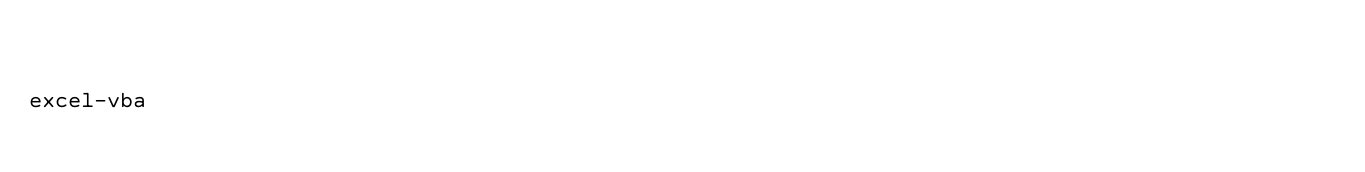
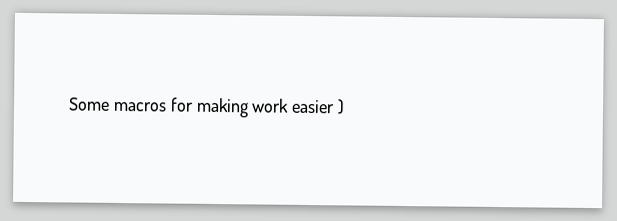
- excel-vba
+ Some macros for making work easier )

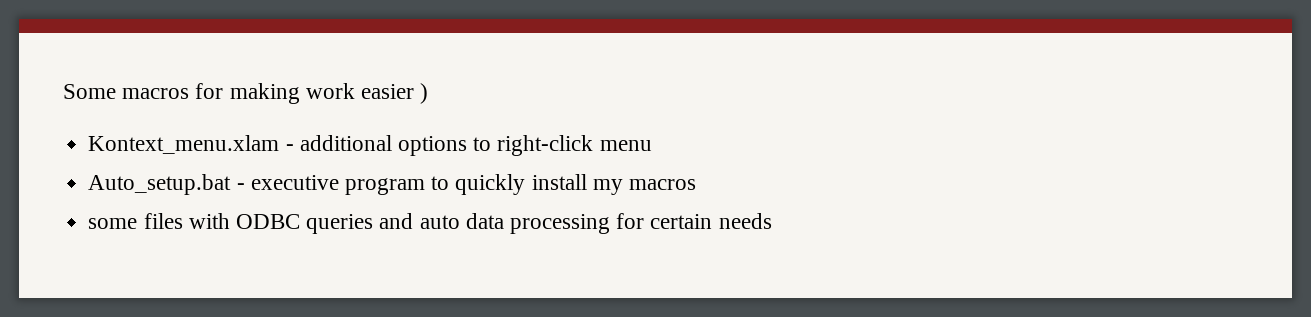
+ Kontext_menu.xlam - additional options to right-click menu
+ Auto_setup.bat - executive program to quickly install my macros
+ some files with ODBC queries and auto data processing for certain needs

